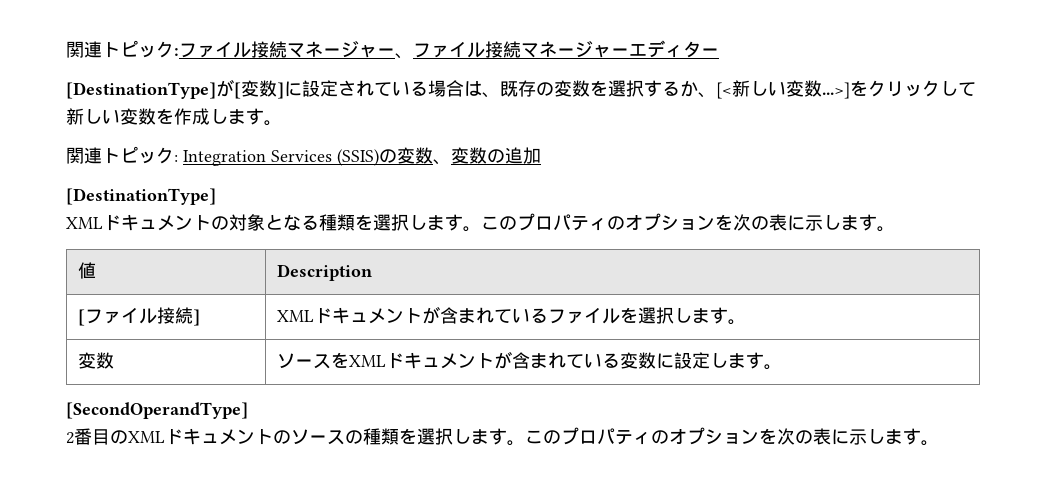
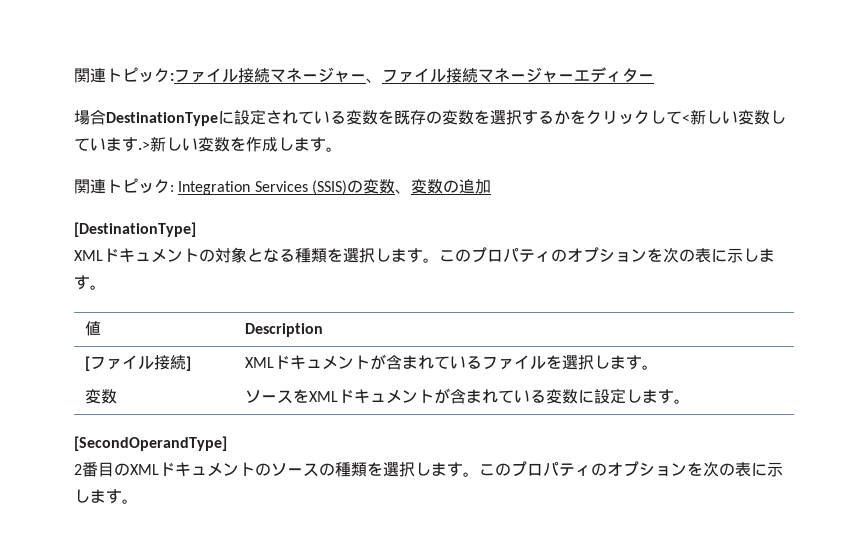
- [DestinationType]が[変数]に設定されている場合は、既存の変数を選択するか、[<新しい変数...>]をクリックして新しい変数を作成します。
+ 場合DestinationTypeに設定されている変数を既存の変数を選択するかをクリックして<新しい変数しています.>新しい変数を作成します。

